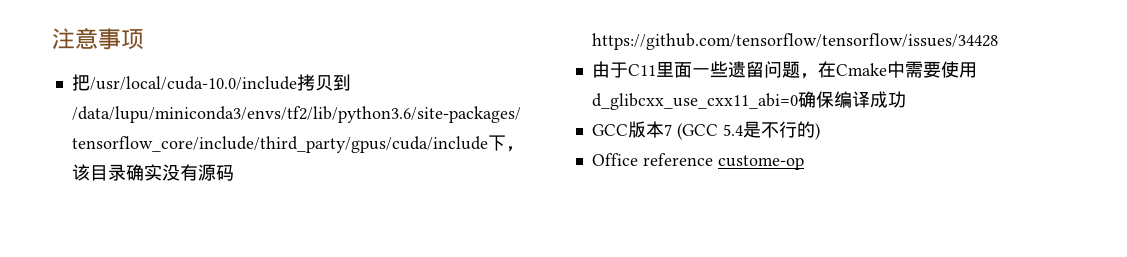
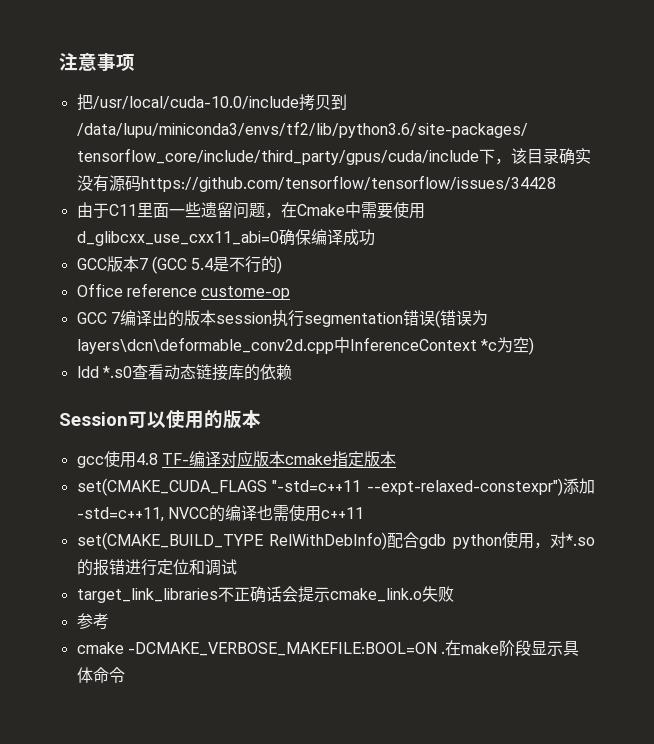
+ GCC 7编译出的版本session执行segmentation错误(错误为layers\dcn\deformable_conv2d.cpp中InferenceContext *c为空)
+ ldd *.s0查看动态链接库的依赖
+ Session可以使用的版本
+ gcc使用4.8 TF-编译对应版本cmake指定版本
+ set(CMAKE_CUDA_FLAGS "-std=c++11 --expt-relaxed-constexpr")添加-std=c++11, NVCC的编译也需使用c++11
+ set(CMAKE_BUILD_TYPE RelWithDebInfo)配合gdb python使用，对*.so的报错进行定位和调试
+ target_link_libraries不正确话会提示cmake_link.o失败
+ 参考
+ cmake -DCMAKE_VERBOSE_MAKEFILE:BOOL=ON .在make阶段显示具体命令

